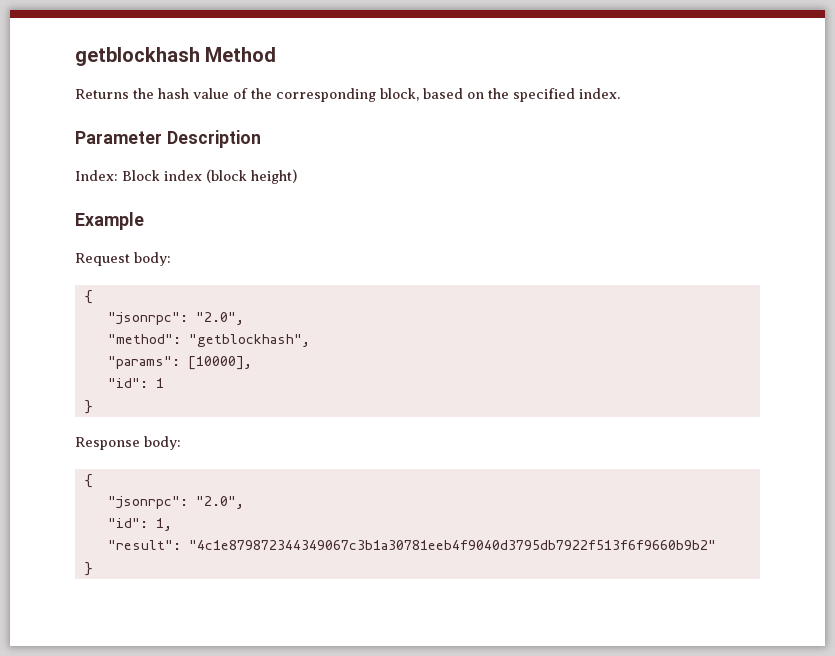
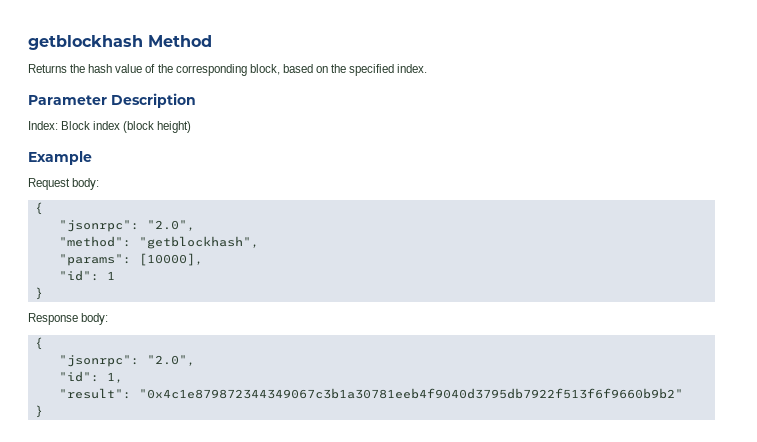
- "result": "4c1e879872344349067c3b1a30781eeb4f9040d3795db7922f513f6f9660b9b2"
+ "result": "0x4c1e879872344349067c3b1a30781eeb4f9040d3795db7922f513f6f9660b9b2"

